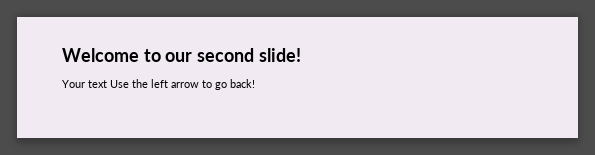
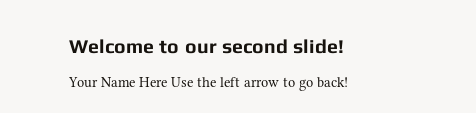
- Your text Use the left arrow to go back!
+ Your Name Here Use the left arrow to go back!

